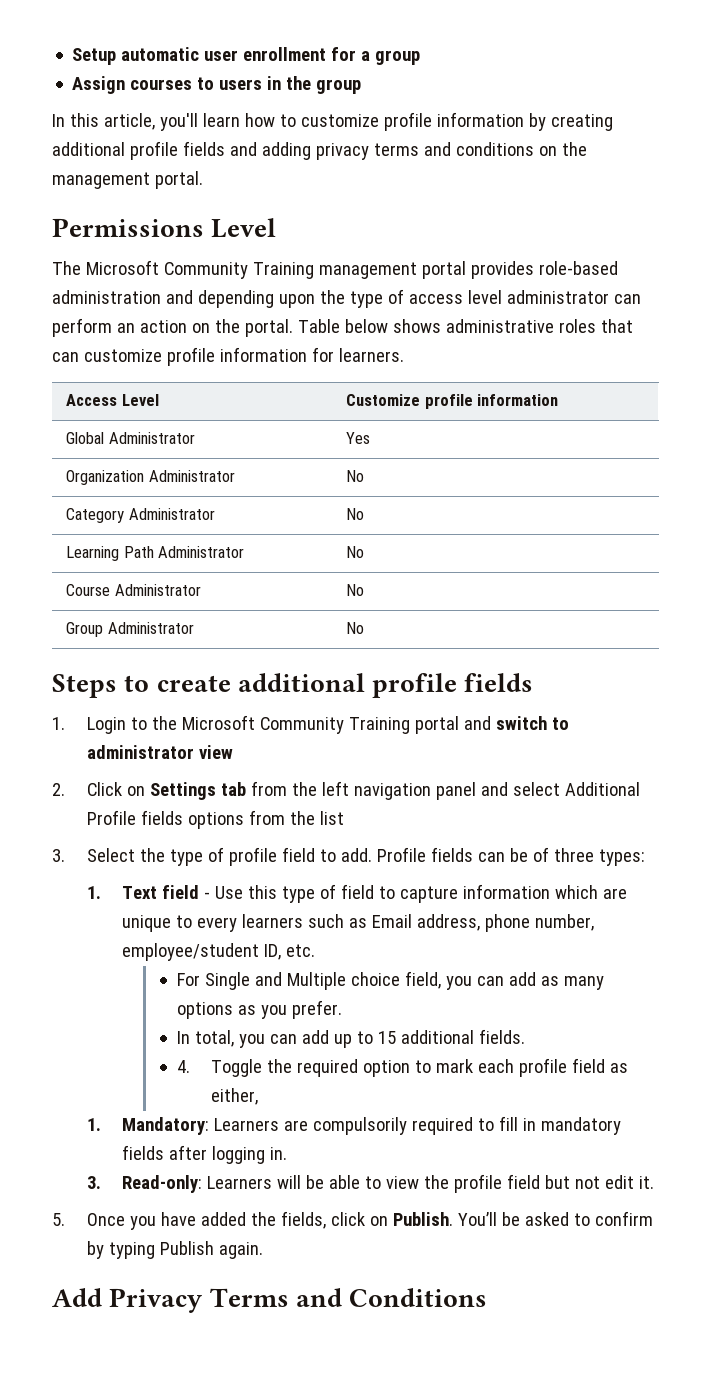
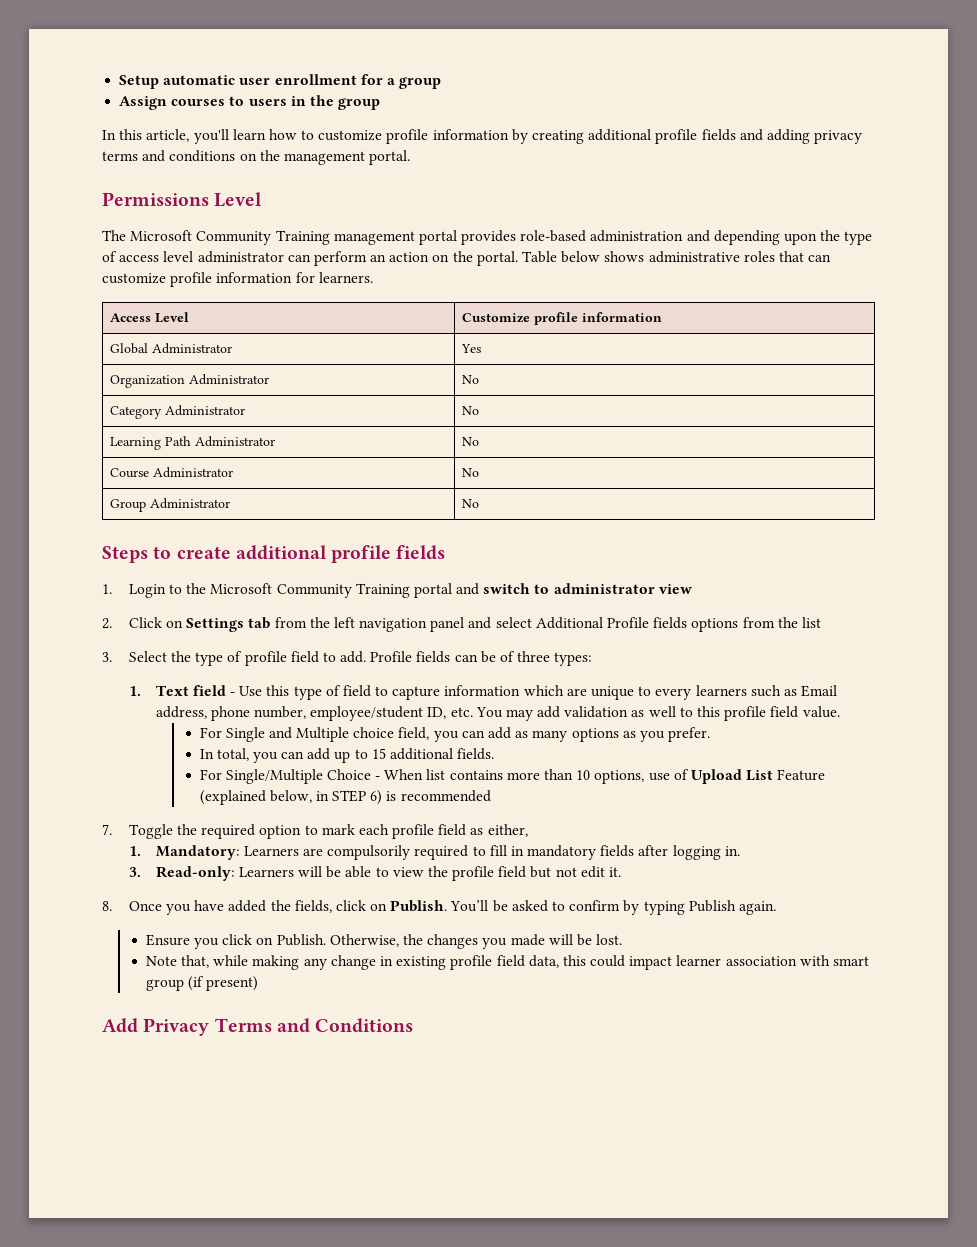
- 1. Text field - Use this type of field to capture information which are unique to every learners such as Email address, phone number, employee/student ID, etc.
+ 1. Text field - Use this type of field to capture information which are unique to every learners such as Email address, phone number, employee/student ID, etc. You may add validation as well to this profile field value.
- 4. Toggle the required option to mark each profile field as either,
+ For Single/Multiple Choice - When list contains more than 10 options, use of Upload List Feature (explained below, in STEP 6) is recommended
+ 7. Toggle the required option to mark each profile field as either,
- 5. Once you have added the fields, click on Publish.
+ 8. Once you have added the fields, click on Publish.
+ Ensure you click on Publish. Otherwise, the changes you made will be lost.
+ Note that, while making any change in existing profile field data, this could impact learner association with smart group (if present)

